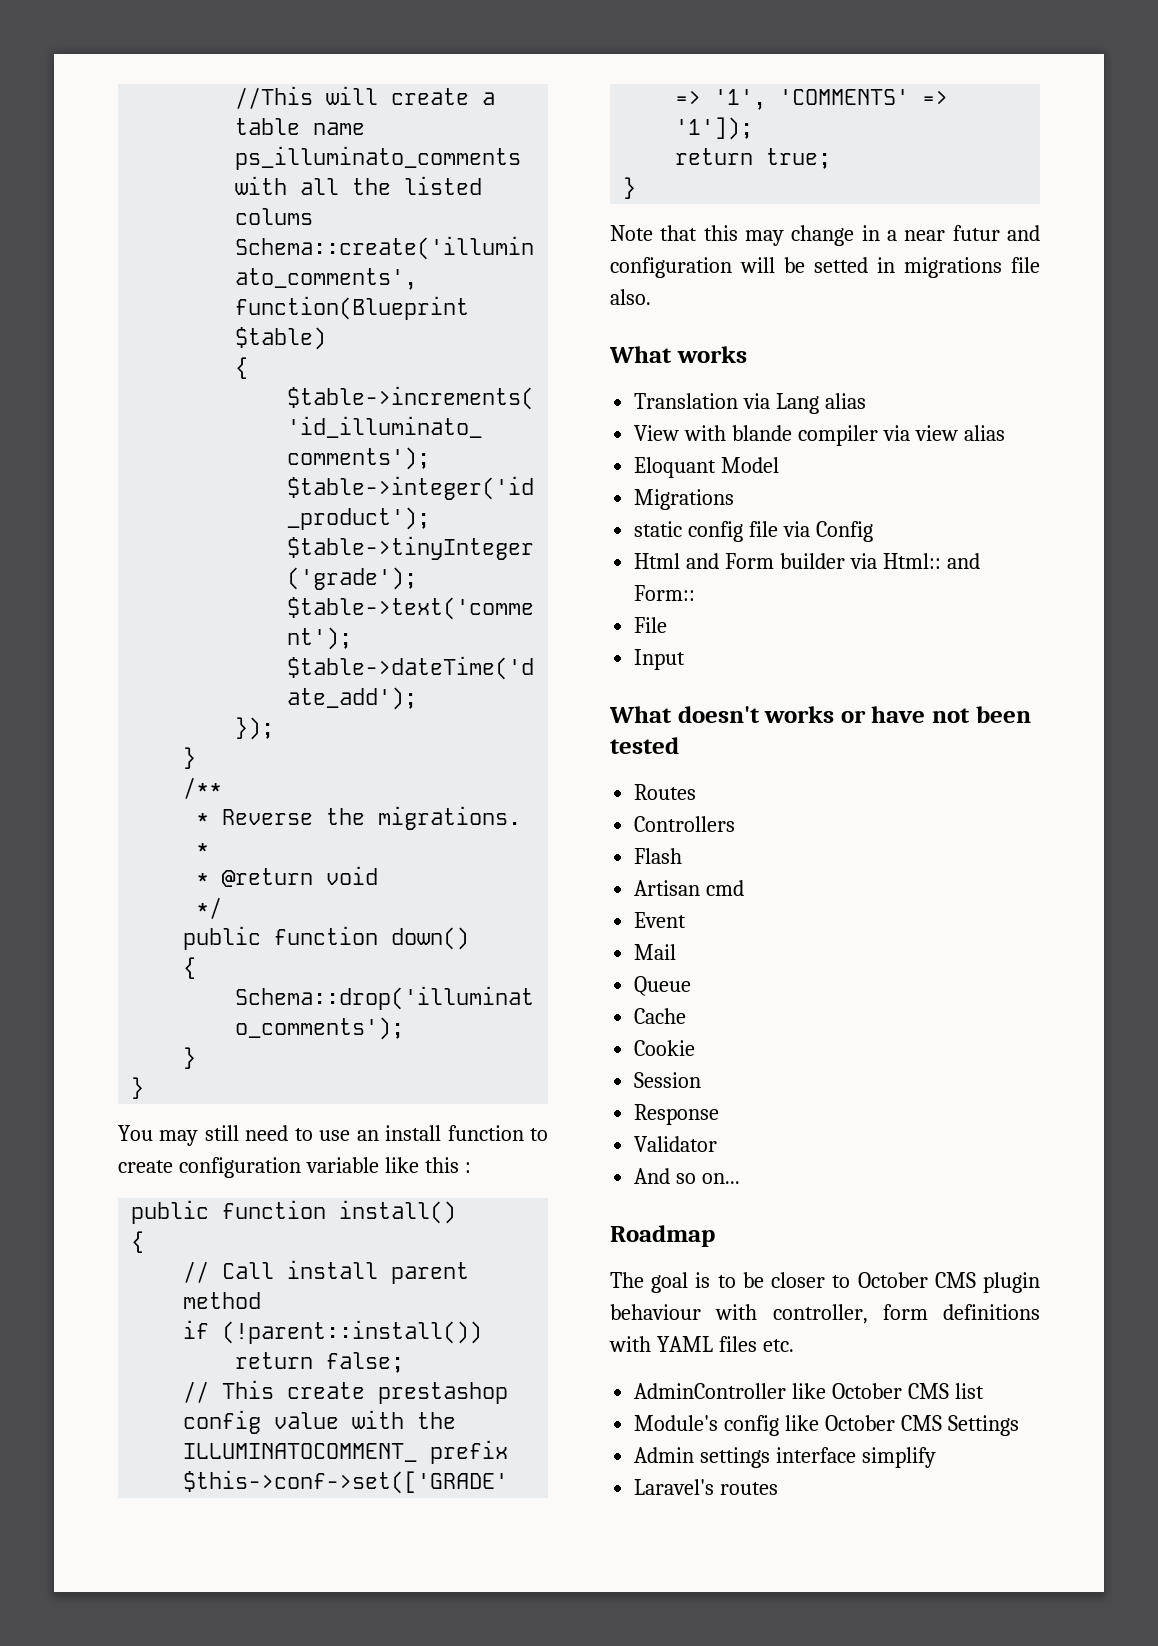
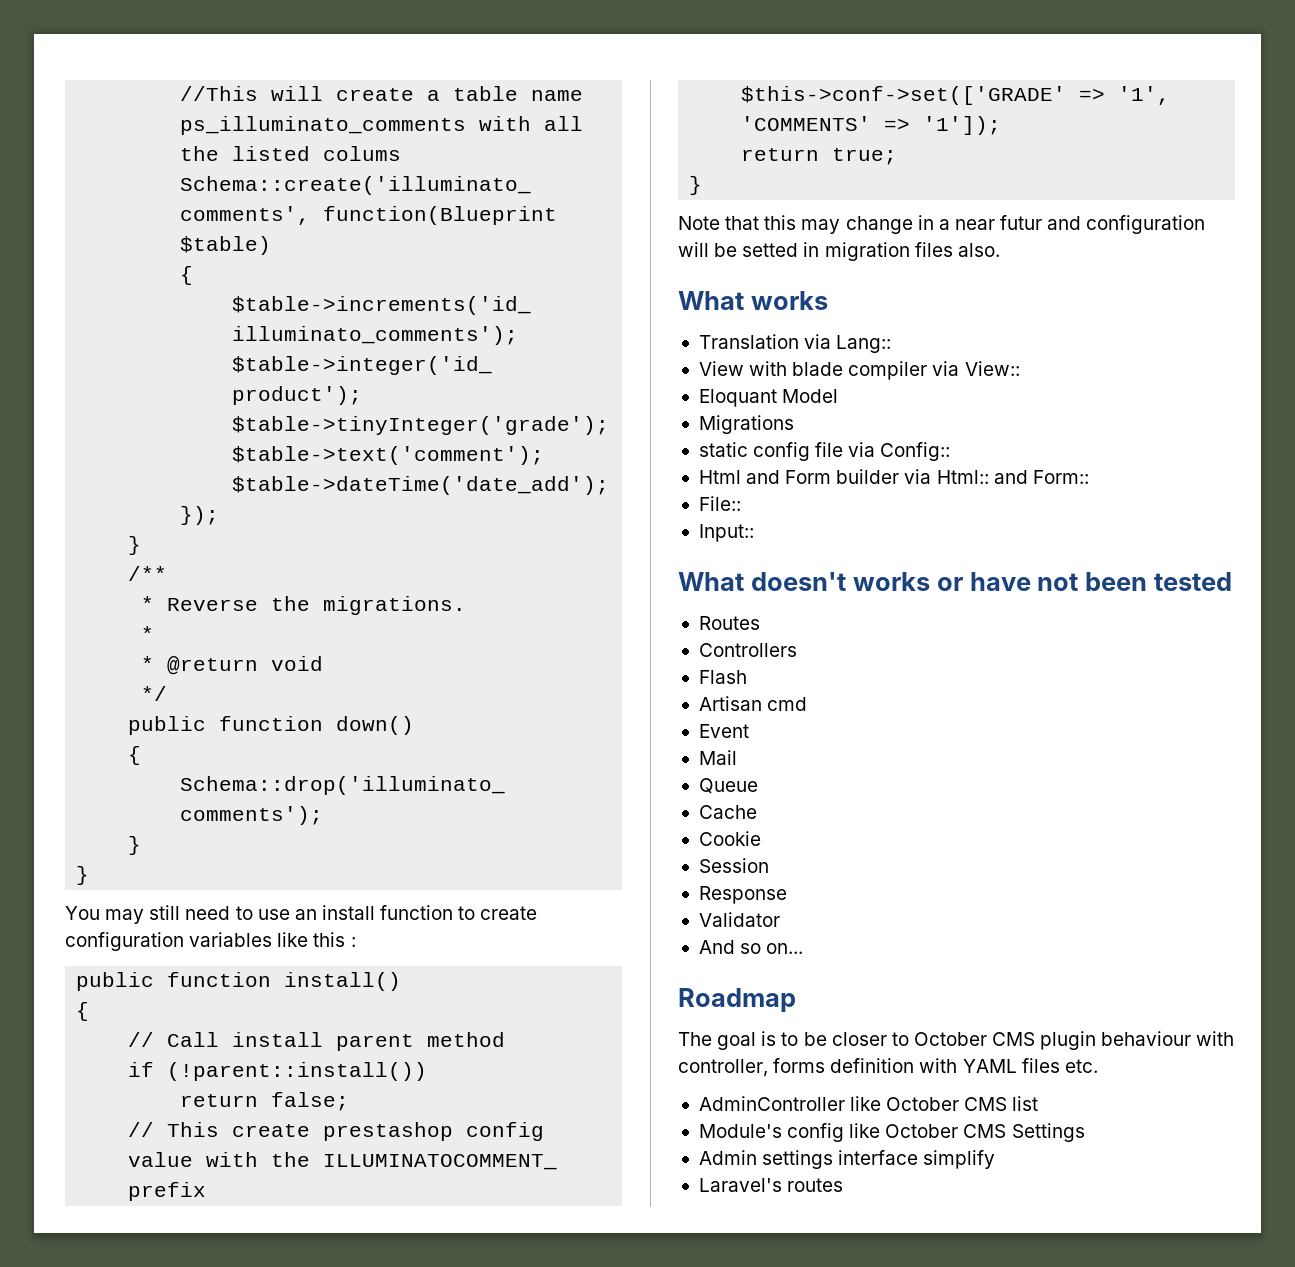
- You may still need to use an install function to create configuration variable like this :
+ You may still need to use an install function to create configuration variables like this :
- Note that this may change in a near futur and configuration will be setted in migrations file also.
+ Note that this may change in a near futur and configuration will be setted in migration files also.
- Translation via Lang alias
+ Translation via Lang::
- View with blande compiler via view alias
+ View with blade compiler via View::
- static config file via Config
+ static config file via Config::
- File
- Input
+ File::
+ Input::
- The goal is to be closer to October CMS plugin behaviour with controller, form definitions with YAML files etc.
+ The goal is to be closer to October CMS plugin behaviour with controller, forms definition with YAML files etc.

